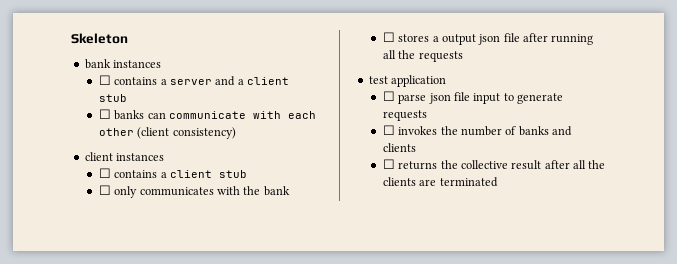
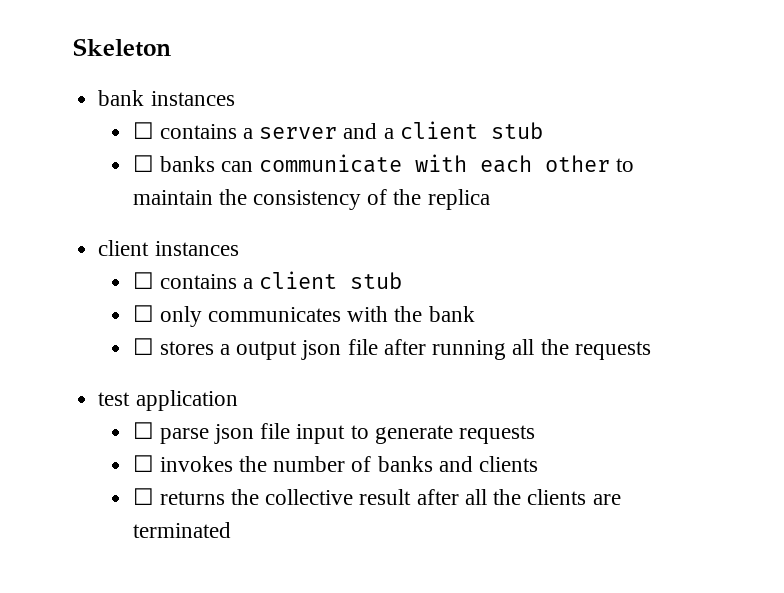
- ☐ banks can communicate with each other (client consistency)
+ ☐ banks can communicate with each other to maintain the consistency of the replica

